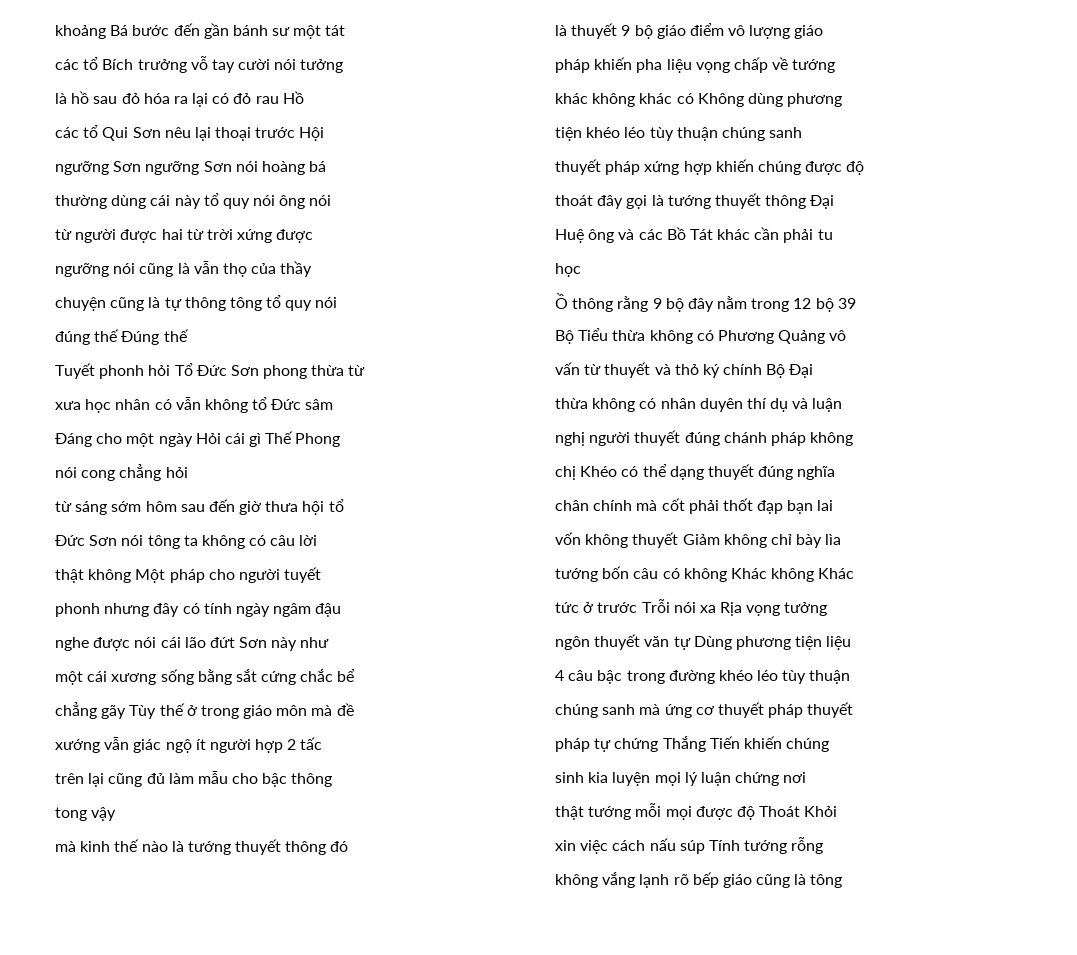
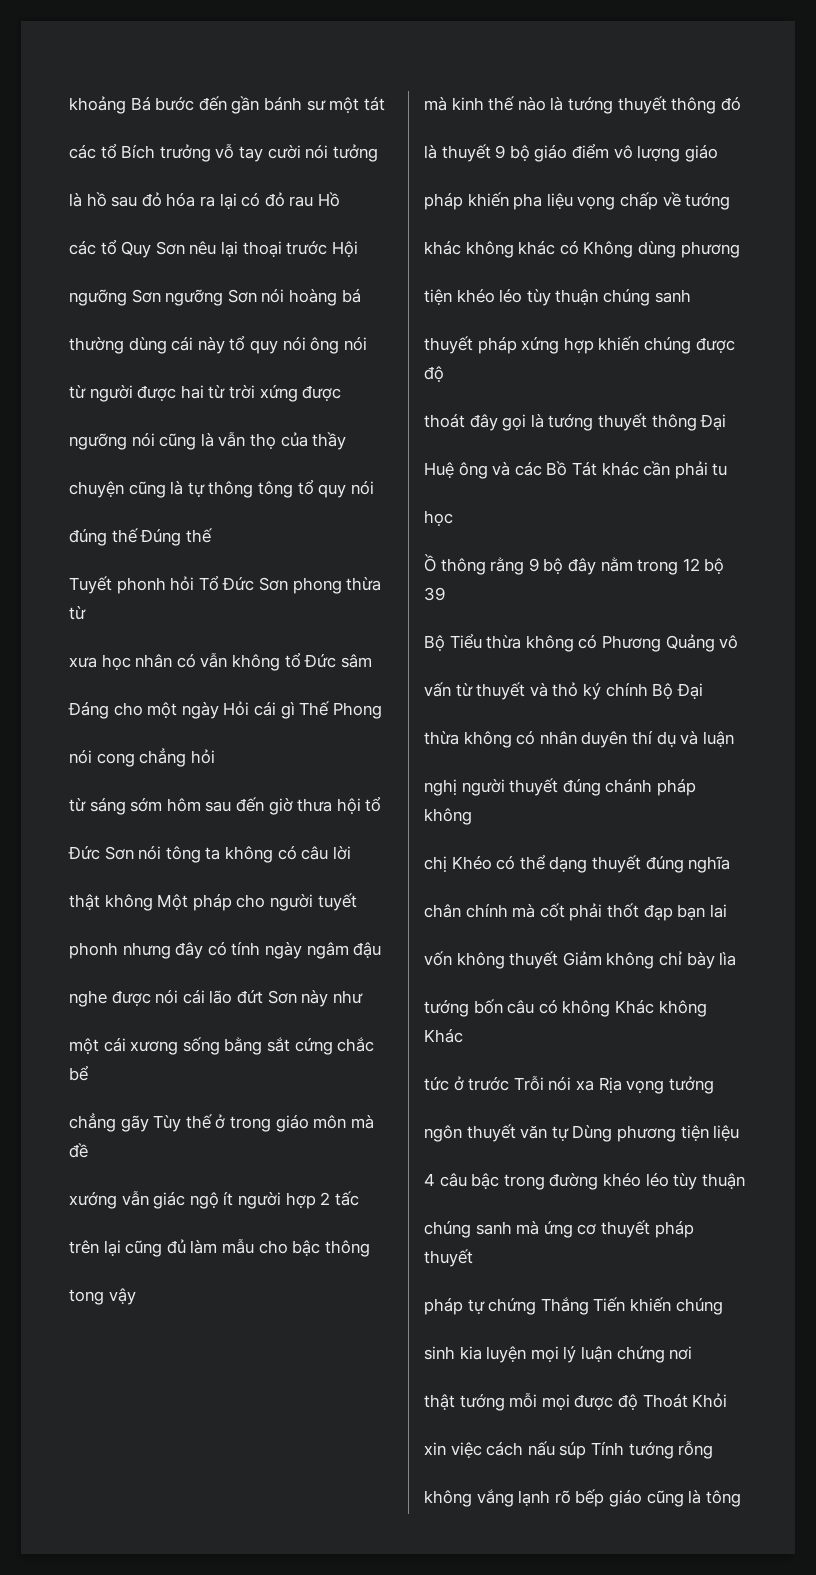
- các tổ Qui Sơn nêu lại thoại trước Hội
+ các tổ Quy Sơn nêu lại thoại trước Hội

